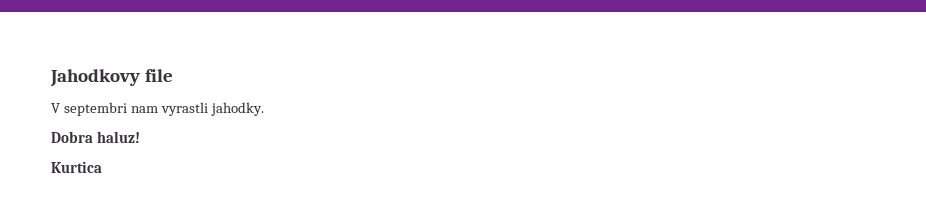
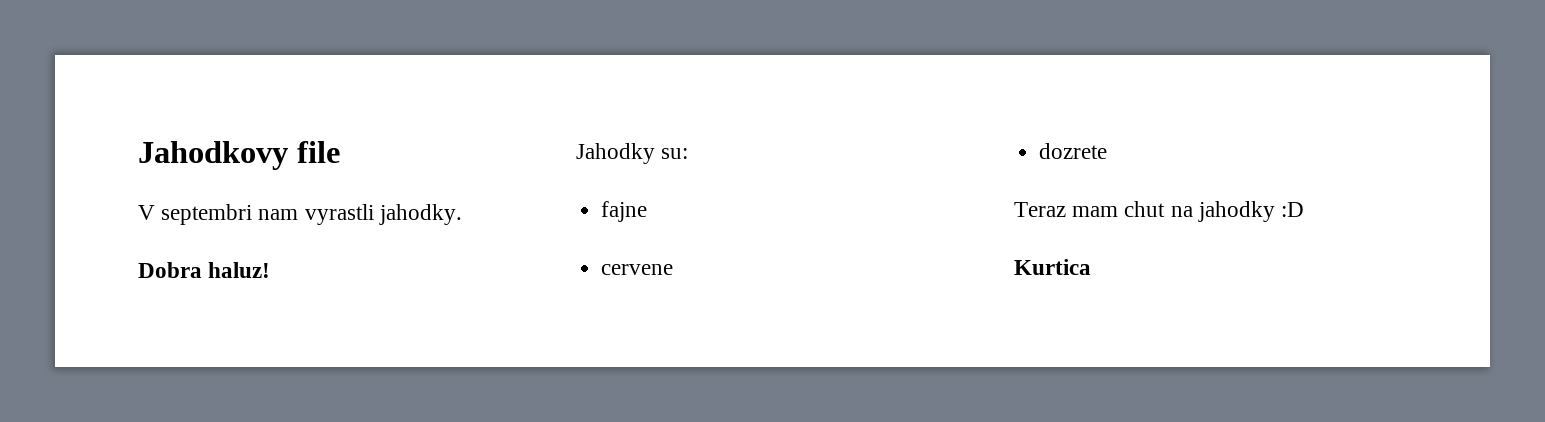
+ Jahodky su:
+ fajne
+ cervene
+ dozrete
+ Teraz mam chut na jahodky :D

